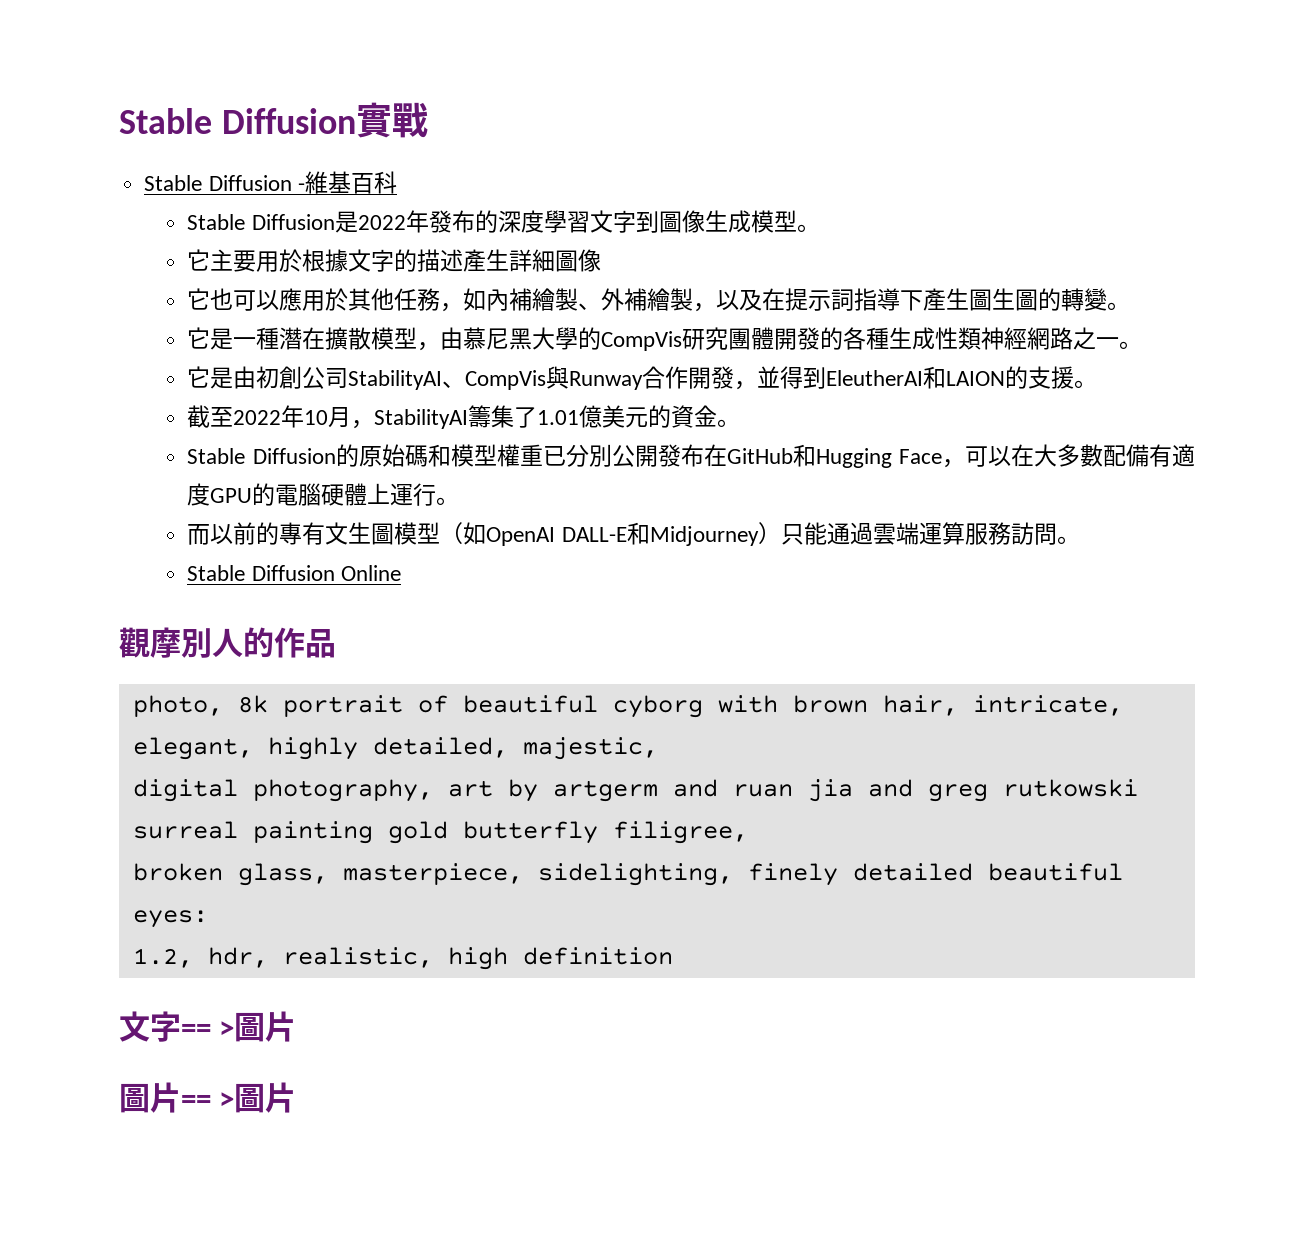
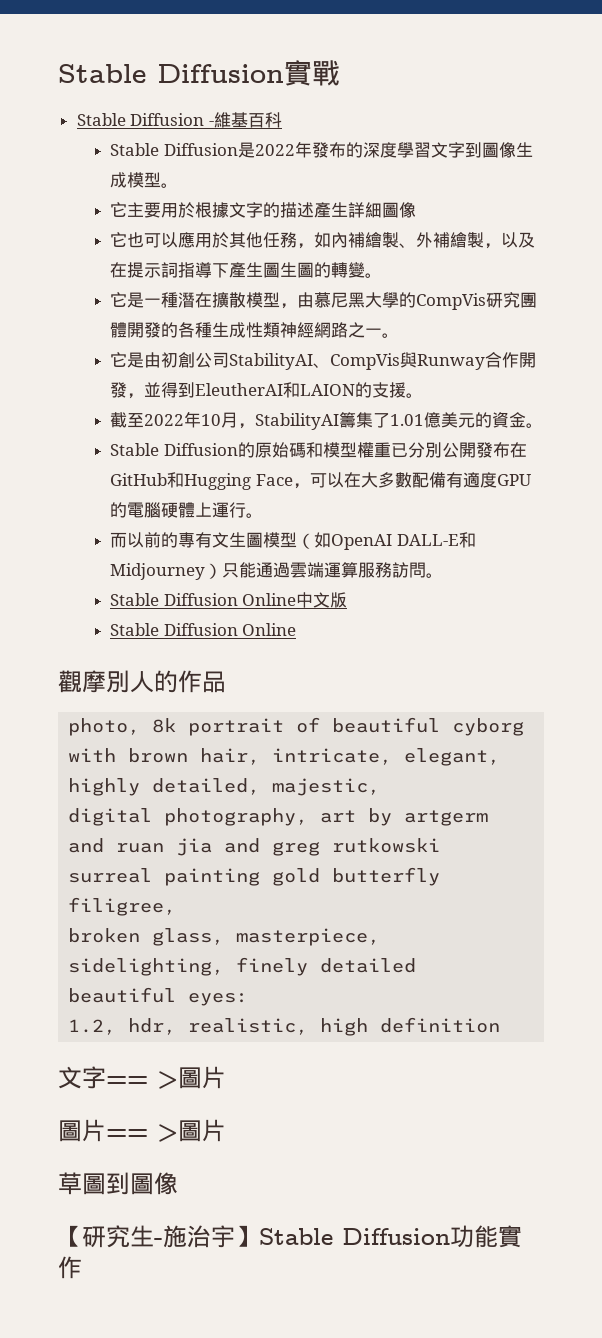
+ Stable Diffusion Online中文版
+ 草圖到圖像
+ 【研究生-施治宇】Stable Diffusion功能實作

